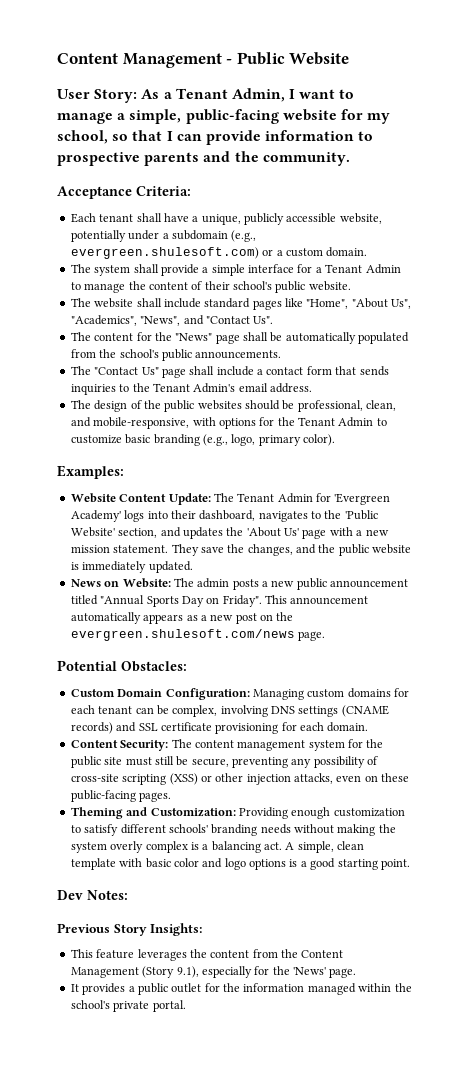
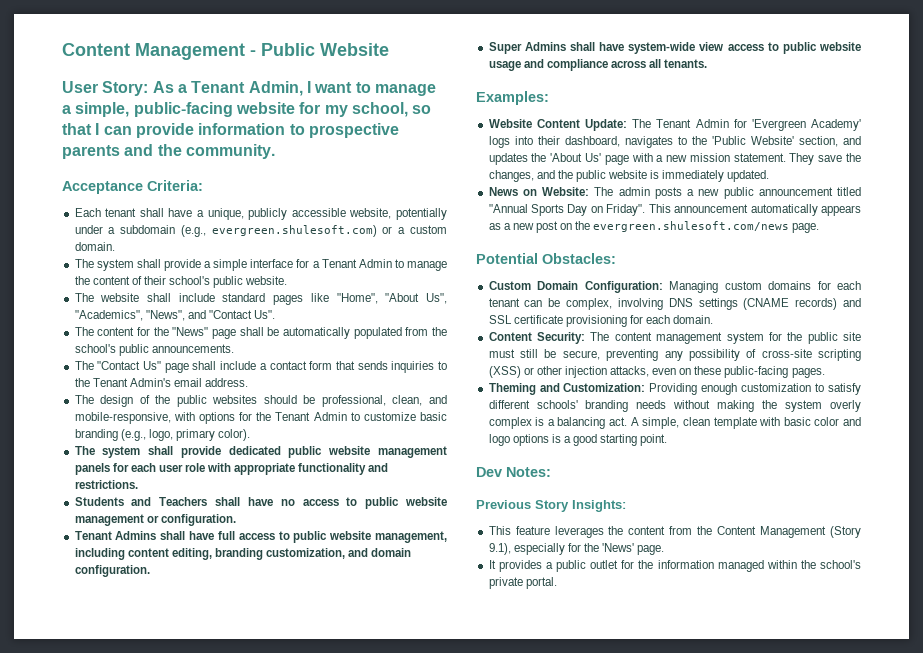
+ The system shall provide dedicated public website management panels for each user role with appropriate functionality and restrictions.
+ Students and Teachers shall have no access to public website management or configuration.
+ Tenant Admins shall have full access to public website management, including content editing, branding customization, and domain configuration.
+ Super Admins shall have system-wide view access to public website usage and compliance across all tenants.

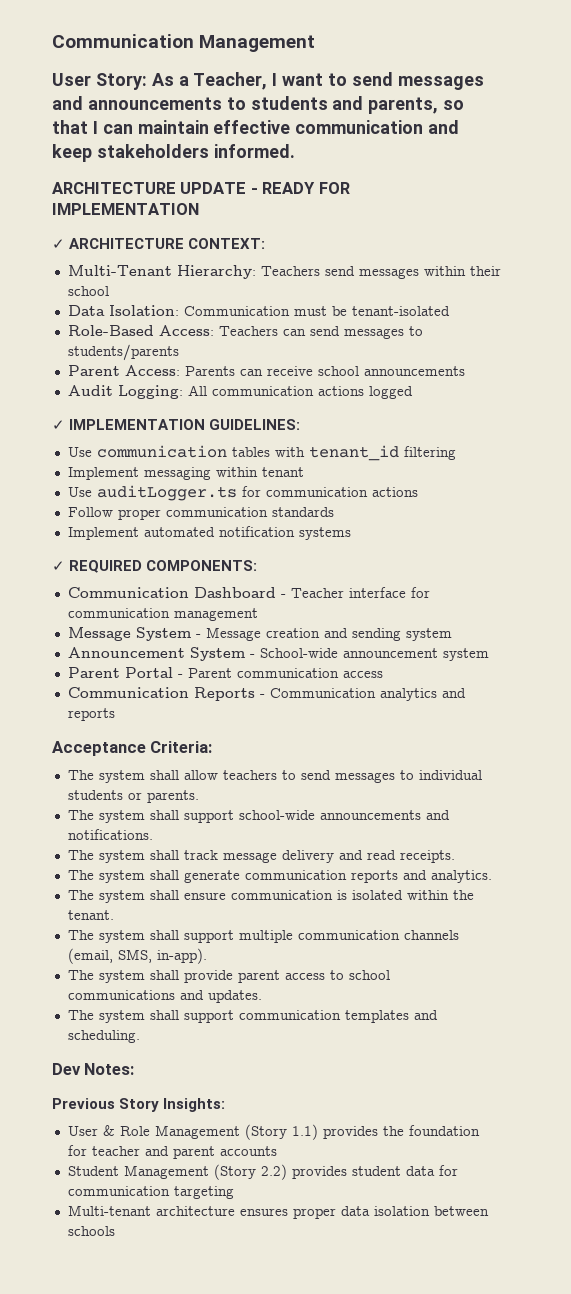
- Content Management - Public Website
+ Communication Management
- User Story: As a Tenant Admin, I want to manage a simple, public-facing website for my school, so that I can provide information to prospective parents and the community.
+ User Story: As a Teacher, I want to send messages and announcements to students and parents, so that I can maintain effective communication and keep stakeholders informed.
+ ARCHITECTURE UPDATE - READY FOR IMPLEMENTATION
+ ✓ ARCHITECTURE CONTEXT:
+ Multi-Tenant Hierarchy: Teachers send messages within their school
+ Data Isolation: Communication must be tenant-isolated
+ Role-Based Access: Teachers can send messages to students/parents
+ Parent Access: Parents can receive school announcements
+ Audit Logging: All communication actions logged
+ ✓ IMPLEMENTATION GUIDELINES:
+ Use communication tables with tenant_id filtering
+ Implement messaging within tenant
+ Use auditLogger.ts for communication actions
+ Follow proper communication standards
+ Implement automated notification systems
+ ✓ REQUIRED COMPONENTS:
+ Communication Dashboard - Teacher interface for communication management
+ Message System - Message creation and sending system
+ Announcement System - School-wide announcement system
+ Parent Portal - Parent communication access
+ Communication Reports - Communication analytics and reports
  Acceptance Criteria:
- Each tenant shall have a unique, publicly accessible website, potentially under a subdomain (e.g., evergreen.shulesoft.com) or a custom domain.
- The system shall provide a simple interface for a Tenant Admin to manage the content of their school's public website.
- The website shall include standard pages like "Home", "About Us", "Academics", "News", and "Contact Us".
- The content for the "News" page shall be automatically populated from the school's public announcements.
- The "Contact Us" page shall include a contact form that sends inquiries to the Tenant Admin's email address.
- The design of the public websites should be professional, clean, and mobile-responsive, with options for the Tenant Admin to customize basic branding (e.g., logo, primary color).
- The system shall provide dedicated public website management panels for each user role with appropriate functionality and restrictions.
- Students and Teachers shall have no access to public website management or configuration.
- Tenant Admins shall have full access to public website management, including content editing, branding customization, and domain configuration.
- Super Admins shall have system-wide view access to public website usage and compliance across all tenants.
- Examples:
- Website Content Update: The Tenant Admin for 'Evergreen Academy' logs into their dashboard, navigates to the 'Public Website' section, and updates the 'About Us' page with a new mission statement. They save the changes, and the public website is immediately updated.
- News on Website: The admin posts a new public announcement titled "Annual Sports Day on Friday". This announcement automatically appears as a new post on the evergreen.shulesoft.com/news page.
- Potential Obstacles:
- Custom Domain Configuration: Managing custom domains for each tenant can be complex, involving DNS settings (CNAME records) and SSL certificate provisioning for each domain.
- Content Security: The content management system for the public site must still be secure, preventing any possibility of cross-site scripting (XSS) or other injection attacks, even on these public-facing pages.
- Theming and Customization: Providing enough customization to satisfy different schools' branding needs without making the system overly complex is a balancing act. A simple, clean template with basic color and logo options is a good starting point.
+ The system shall allow teachers to send messages to individual students or parents.
+ The system shall support school-wide announcements and notifications.
+ The system shall track message delivery and read receipts.
+ The system shall generate communication reports and analytics.
+ The system shall ensure communication is isolated within the tenant.
+ The system shall support multiple communication channels (email, SMS, in-app).
+ The system shall provide parent access to school communications and updates.
+ The system shall support communication templates and scheduling.
- This feature leverages the content from the Content Management (Story 9.1), especially for the 'News' page.
- It provides a public outlet for the information managed within the school's private portal.
+ User & Role Management (Story 1.1) provides the foundation for teacher and parent accounts
+ Student Management (Story 2.2) provides student data for communication targeting
+ Multi-tenant architecture ensures proper data isolation between schools

